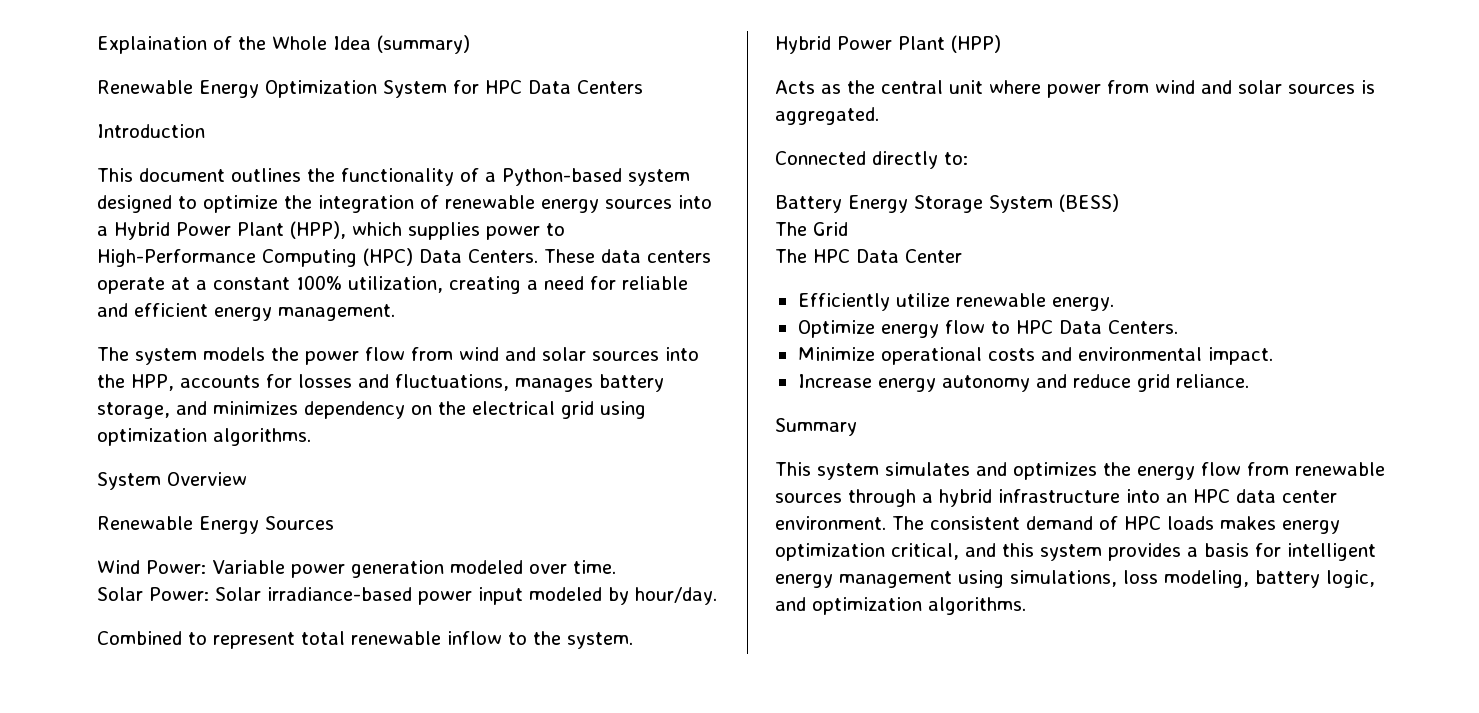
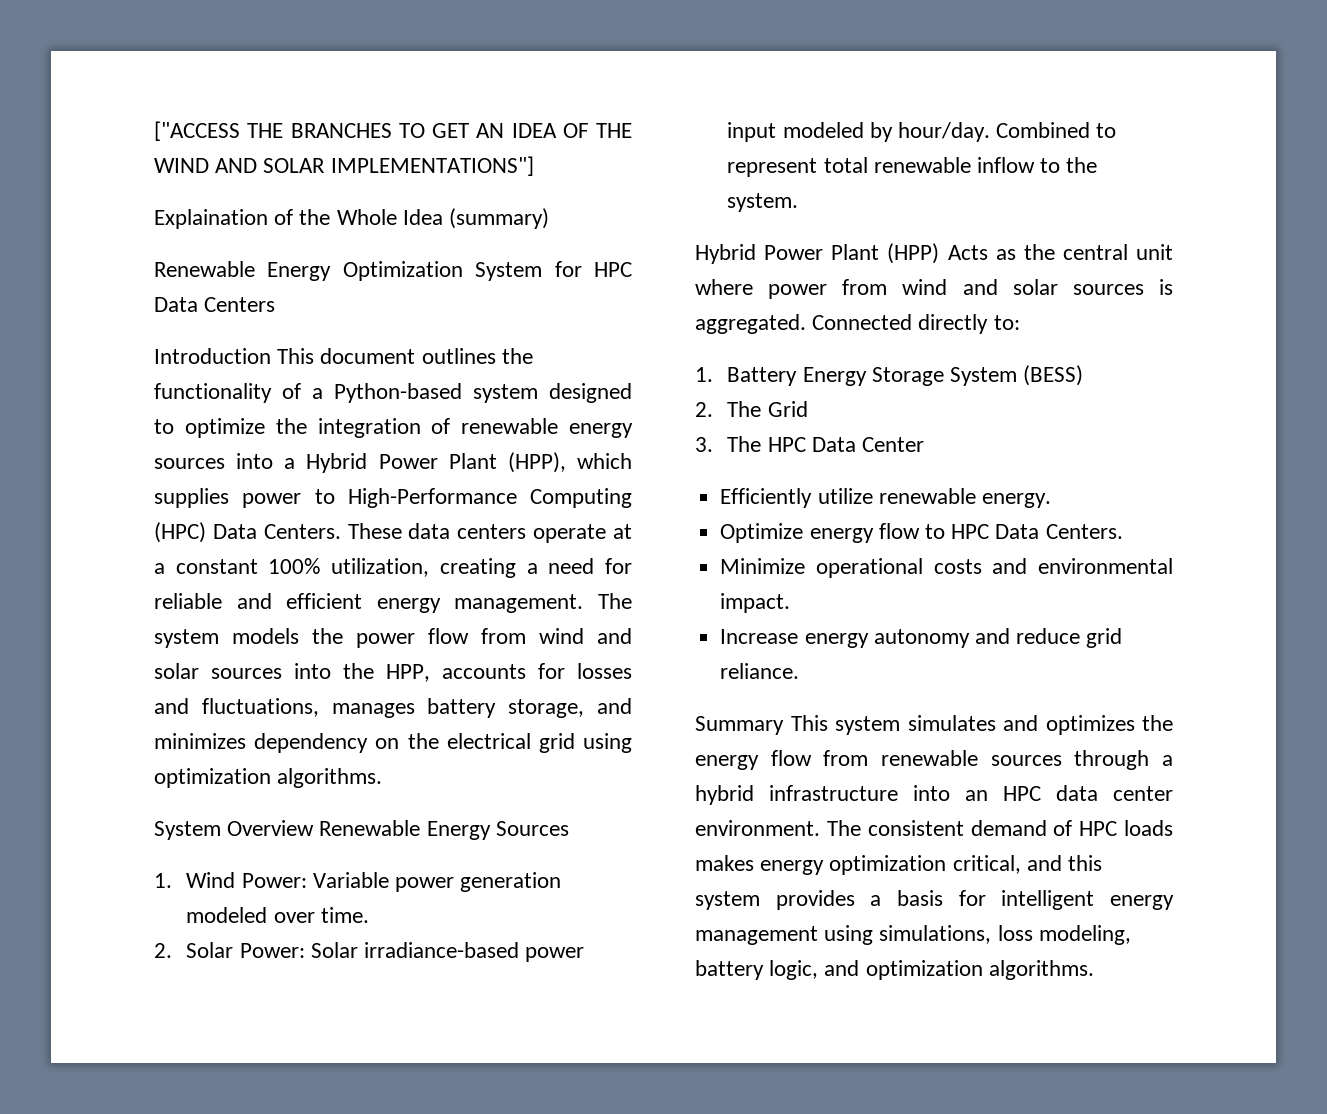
+ ["ACCESS THE BRANCHES TO GET AN IDEA OF THE WIND AND SOLAR IMPLEMENTATIONS"]
- Introduction
- This document outlines the functionality of a Python-based system designed to optimize the integration of renewable energy sources into a Hybrid Power Plant (HPP), which supplies power to High-Performance Computing (HPC) Data Centers.
+ Introduction This document outlines the functionality of a Python-based system designed to optimize the integration of renewable energy sources into a Hybrid Power Plant (HPP), which supplies power to High-Performance Computing (HPC) Data Centers.
- These data centers operate at a constant 100% utilization, creating a need for reliable and efficient energy management.
- The system models the power flow from wind and solar sources into the HPP, accounts for losses and fluctuations, manages battery storage, and minimizes dependency on the electrical grid using optimization algorithms.
+ These data centers operate at a constant 100% utilization, creating a need for reliable and efficient energy management. The system models the power flow from wind and solar sources into the HPP, accounts for losses and fluctuations, manages battery storage, and minimizes dependency on the electrical grid using optimization algorithms.
- System Overview
- Renewable Energy Sources
+ System Overview Renewable Energy Sources
- Wind Power: Variable power generation modeled over time.
+ 1. Wind Power: Variable power generation modeled over time.
- Solar Power: Solar irradiance-based power input modeled by hour/day.
- Combined to represent total renewable inflow to the system.
+ 2. Solar Power: Solar irradiance-based power input modeled by hour/day. Combined to represent total renewable inflow to the system.
- Hybrid Power Plant (HPP)
- Acts as the central unit where power from wind and solar sources is aggregated.
- Connected directly to:
+ Hybrid Power Plant (HPP) Acts as the central unit where power from wind and solar sources is aggregated. Connected directly to:
- Battery Energy Storage System (BESS)
+ 1. Battery Energy Storage System (BESS)
- The Grid
+ 2. The Grid
- The HPC Data Center
+ 3. The HPC Data Center
- Summary
- This system simulates and optimizes the energy flow from renewable sources through a hybrid infrastructure into an HPC data center environment.
+ Summary This system simulates and optimizes the energy flow from renewable sources through a hybrid infrastructure into an HPC data center environment.

